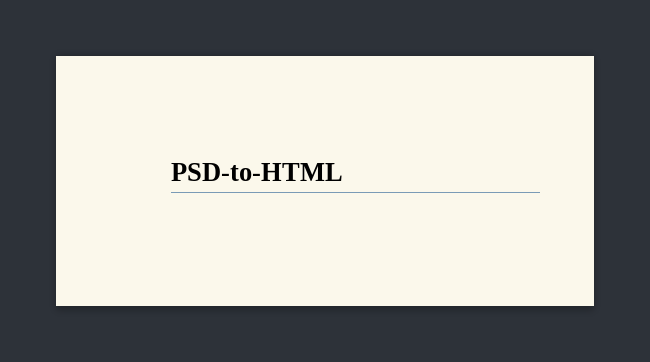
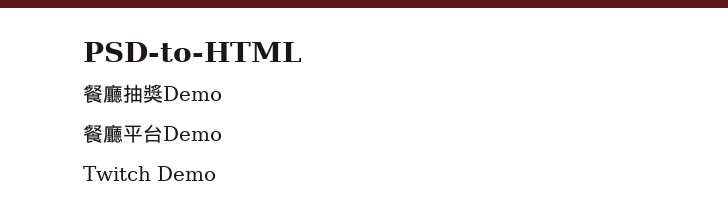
+ 餐廳抽獎Demo
+ 餐廳平台Demo
+ Twitch Demo

